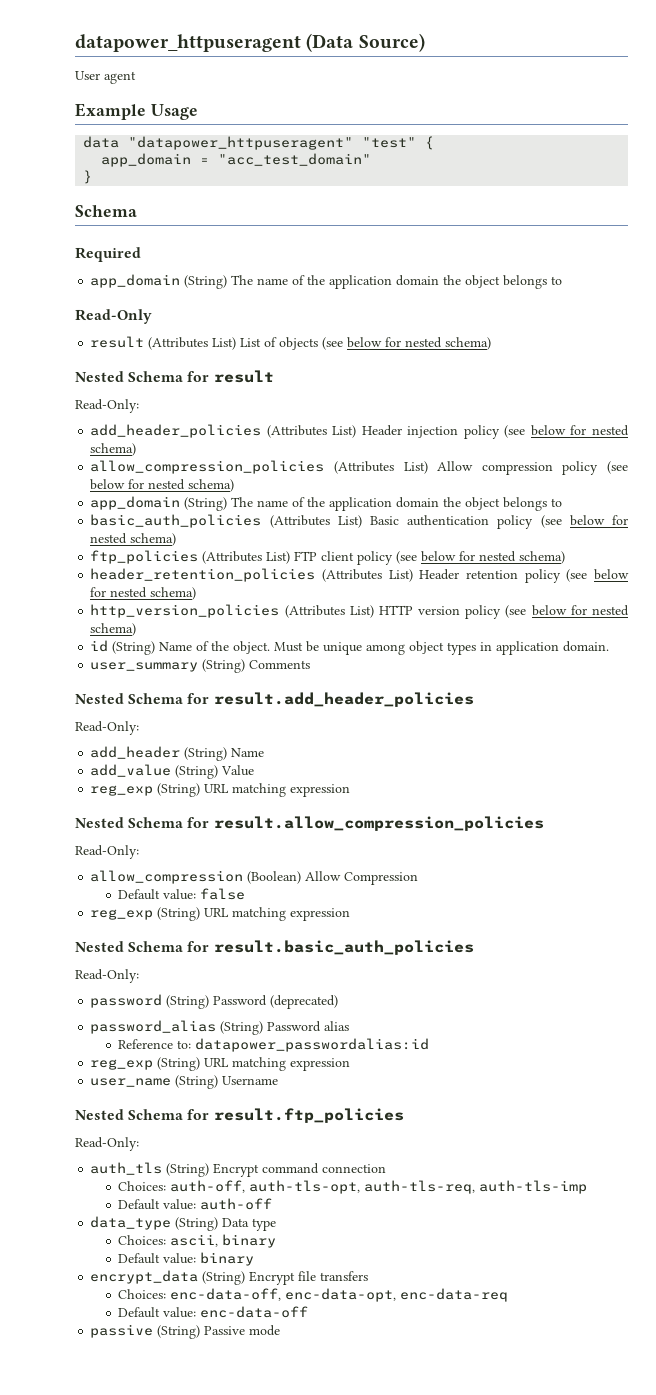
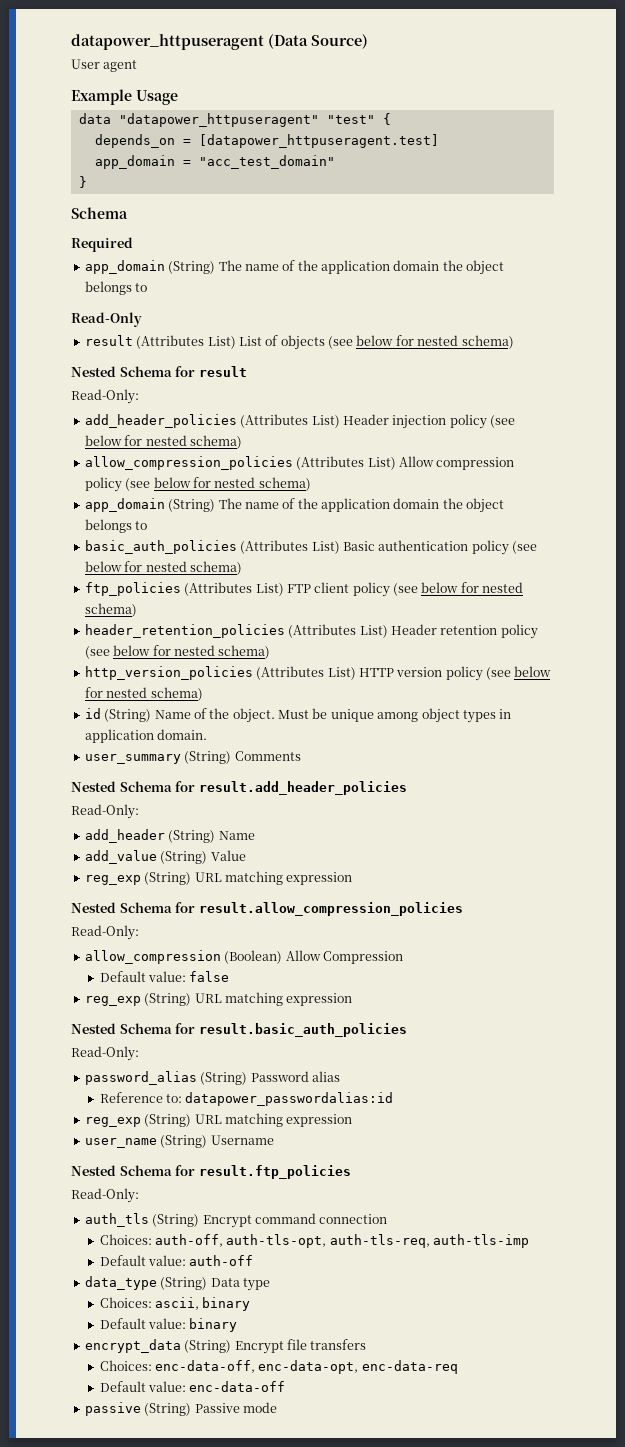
+ depends_on = [datapower_httpuseragent.test]
- password (String) Password (deprecated)

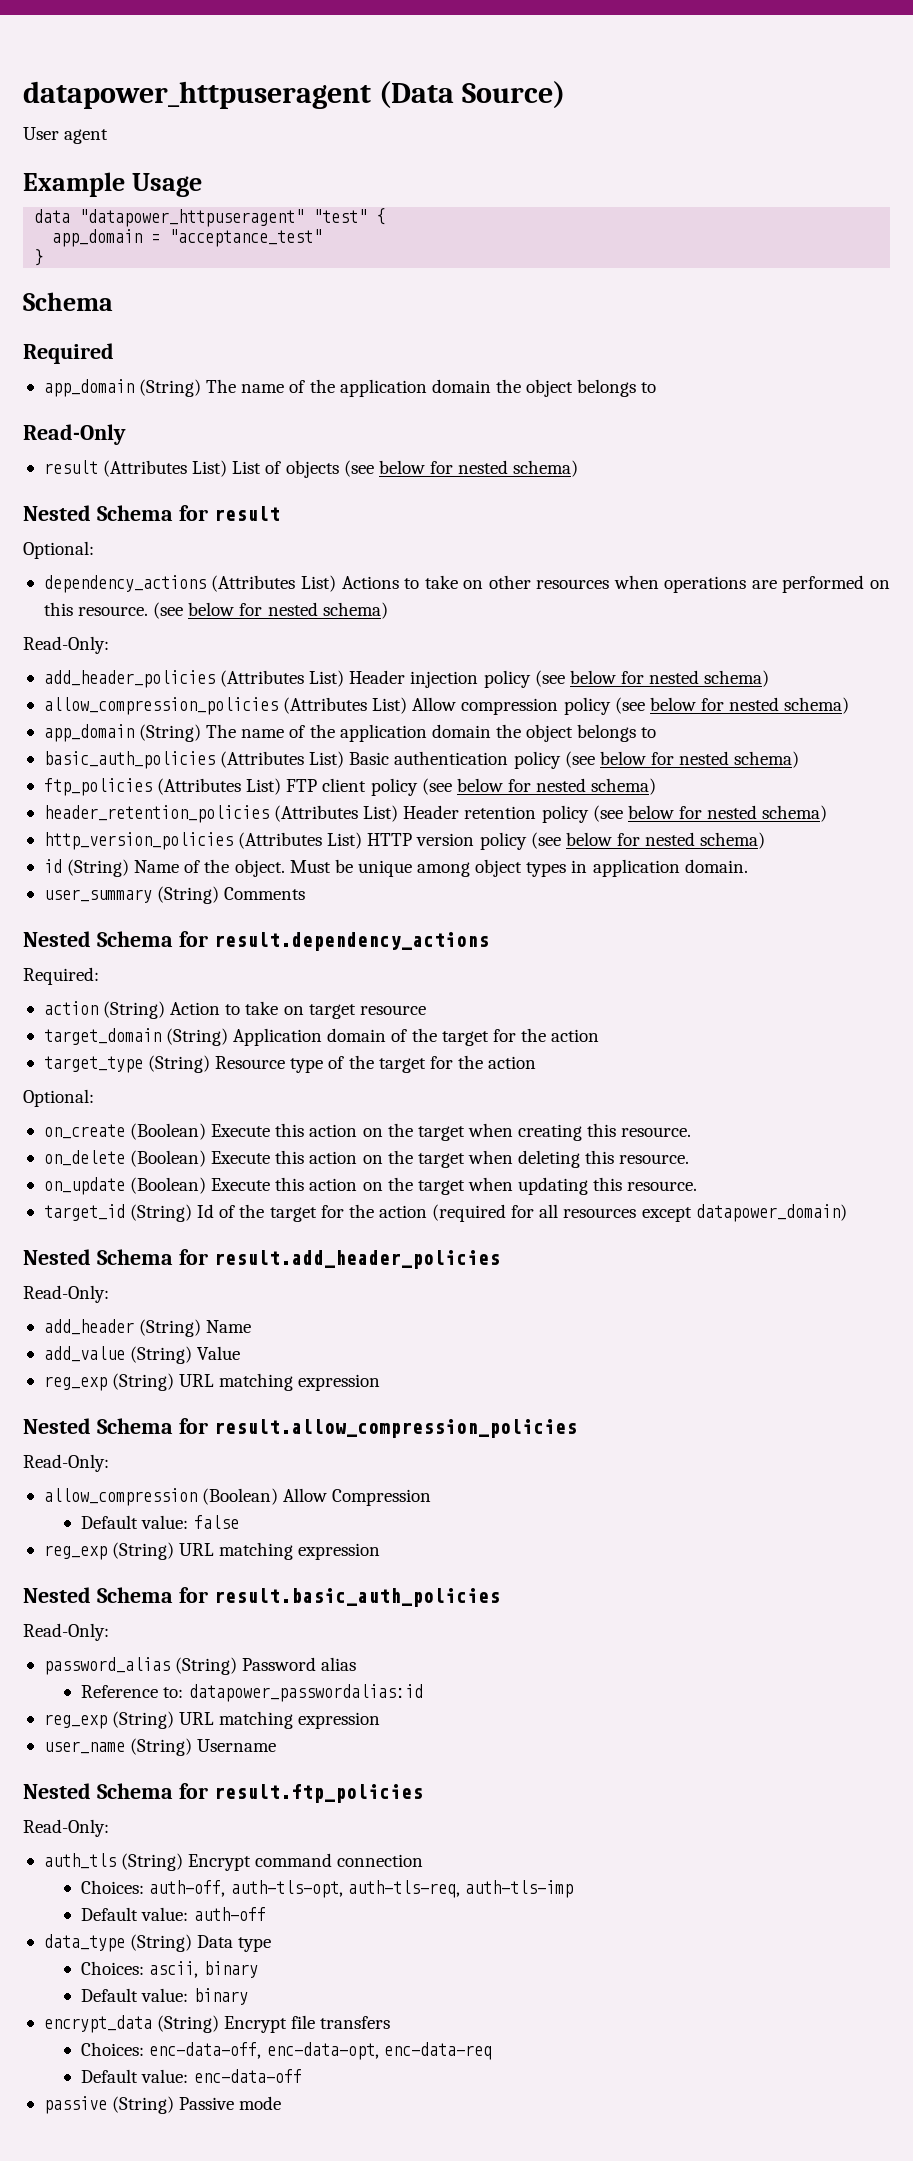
- depends_on = [datapower_httpuseragent.test]
- app_domain = "acc_test_domain"
+ app_domain = "acceptance_test"
  Nested Schema for result
+ Optional:
+ dependency_actions (Attributes List) Actions to take on other resources when operations are performed on this resource. (see below for nested schema)
+ Nested Schema for result.dependency_actions
+ Required:
+ action (String) Action to take on target resource
+ target_domain (String) Application domain of the target for the action
+ target_type (String) Resource type of the target for the action
+ Optional:
+ on_create (Boolean) Execute this action on the target when creating this resource.
+ on_delete (Boolean) Execute this action on the target when deleting this resource.
+ on_update (Boolean) Execute this action on the target when updating this resource.
+ target_id (String) Id of the target for the action (required for all resources except datapower_domain)

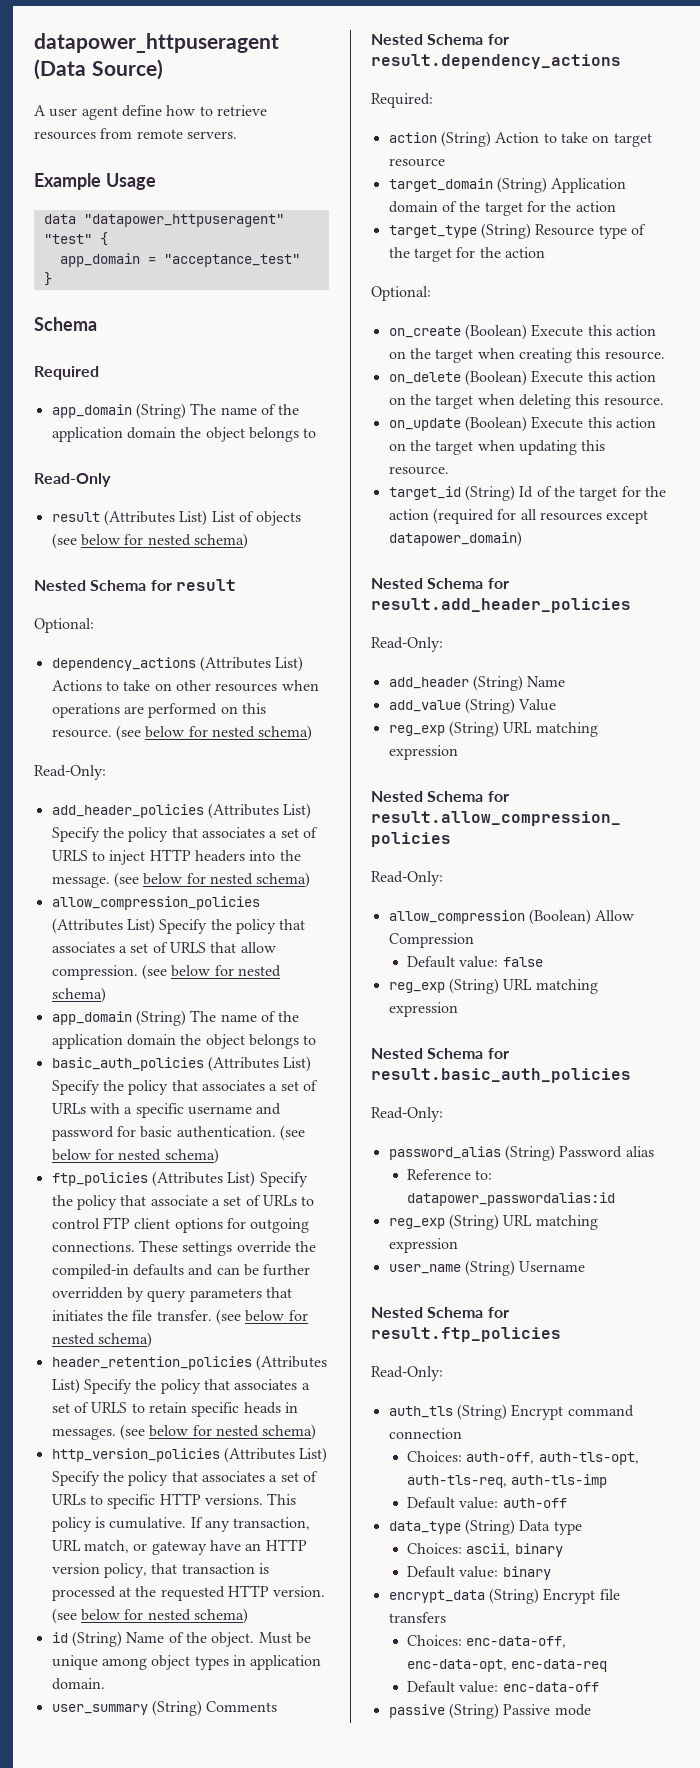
- User agent
+ A user agent define how to retrieve resources from remote servers.
- add_header_policies (Attributes List) Header injection policy (see below for nested schema)
+ add_header_policies (Attributes List) Specify the policy that associates a set of URLS to inject HTTP headers into the message. (see below for nested schema)
- allow_compression_policies (Attributes List) Allow compression policy (see below for nested schema)
+ allow_compression_policies (Attributes List) Specify the policy that associates a set of URLS that allow compression. (see below for nested schema)
- basic_auth_policies (Attributes List) Basic authentication policy (see below for nested schema)
+ basic_auth_policies (Attributes List) Specify the policy that associates a set of URLs with a specific username and password for basic authentication. (see below for nested schema)
- ftp_policies (Attributes List) FTP client policy (see below for nested schema)
+ ftp_policies (Attributes List) Specify the policy that associate a set of URLs to control FTP client options for outgoing connections. These settings override the compiled-in defaults and can be further overridden by query parameters that initiates the file transfer. (see below for nested schema)
- header_retention_policies (Attributes List) Header retention policy (see below for nested schema)
+ header_retention_policies (Attributes List) Specify the policy that associates a set of URLS to retain specific heads in messages. (see below for nested schema)
- http_version_policies (Attributes List) HTTP version policy (see below for nested schema)
+ http_version_policies (Attributes List) Specify the policy that associates a set of URLs to specific HTTP versions. This policy is cumulative. If any transaction, URL match, or gateway have an HTTP version policy, that transaction is processed at the requested HTTP version. (see below for nested schema)

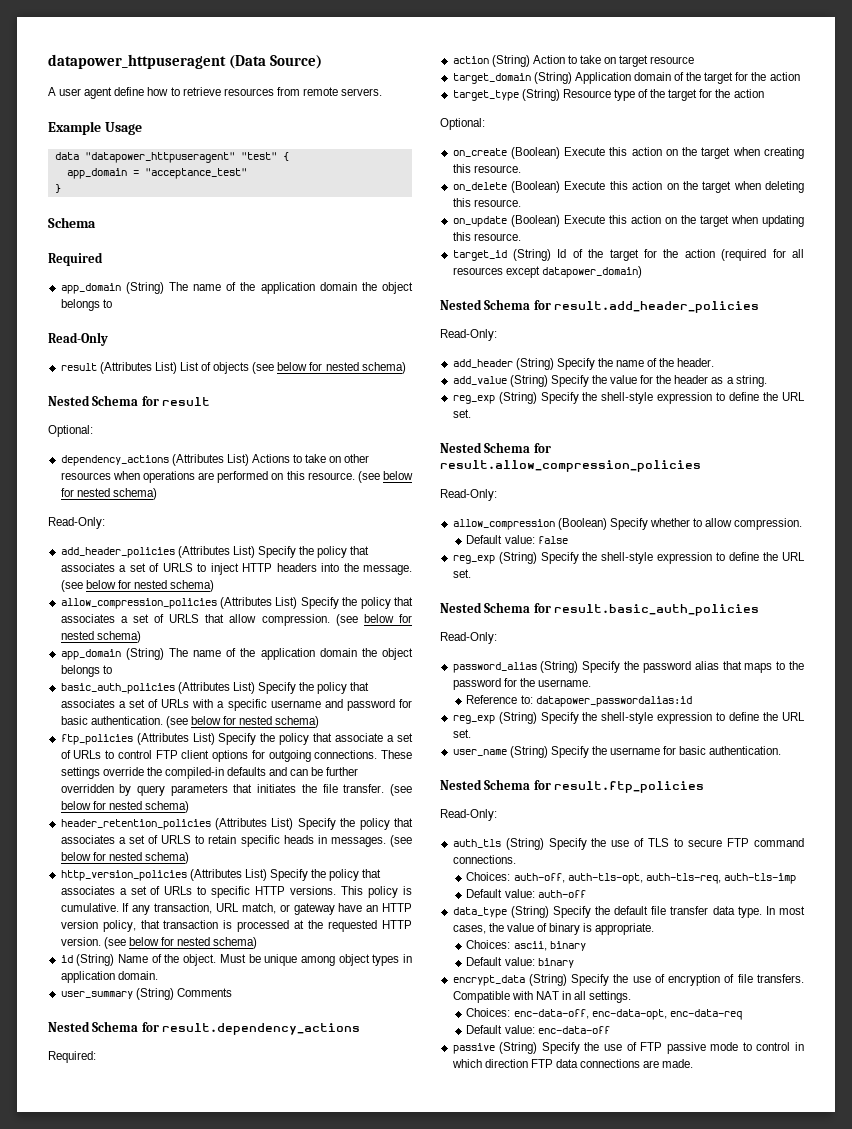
- add_header (String) Name
- add_value (String) Value
- reg_exp (String) URL matching expression
+ add_header (String) Specify the name of the header.
+ add_value (String) Specify the value for the header as a string.
+ reg_exp (String) Specify the shell-style expression to define the URL set.
- allow_compression (Boolean) Allow Compression
+ allow_compression (Boolean) Specify whether to allow compression.
  Default value: false
- reg_exp (String) URL matching expression
+ reg_exp (String) Specify the shell-style expression to define the URL set.
- password_alias (String) Password alias
+ password_alias (String) Specify the password alias that maps to the password for the username.
  Reference to: datapower_passwordalias:id
- reg_exp (String) URL matching expression
- user_name (String) Username
+ reg_exp (String) Specify the shell-style expression to define the URL set.
+ user_name (String) Specify the username for basic authentication.
- auth_tls (String) Encrypt command connection
+ auth_tls (String) Specify the use of TLS to secure FTP command connections.
- data_type (String) Data type
+ data_type (String) Specify the default file transfer data type. In most cases, the value of binary is appropriate.
- encrypt_data (String) Encrypt file transfers
+ encrypt_data (String) Specify the use of encryption of file transfers. Compatible with NAT in all settings.
- passive (String) Passive mode
+ passive (String) Specify the use of FTP passive mode to control in which direction FTP data connections are made.

